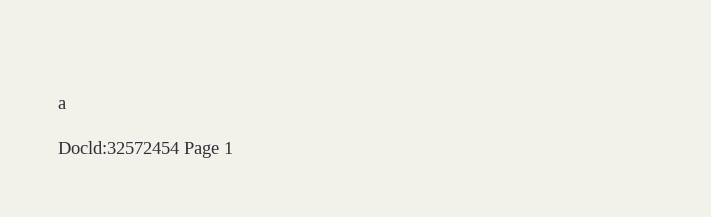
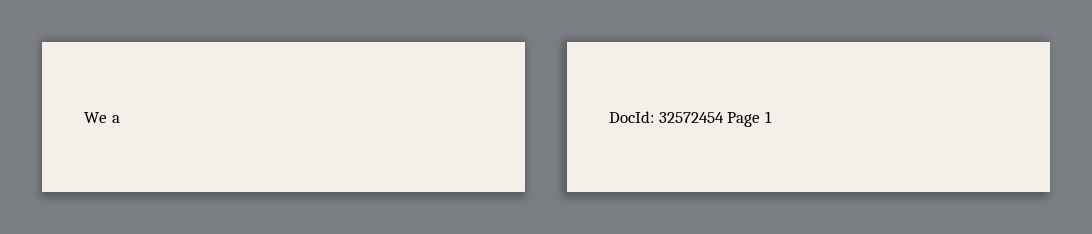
- a
+ We a
- Docld:32572454 Page 1
+ DocId: 32572454 Page 1

